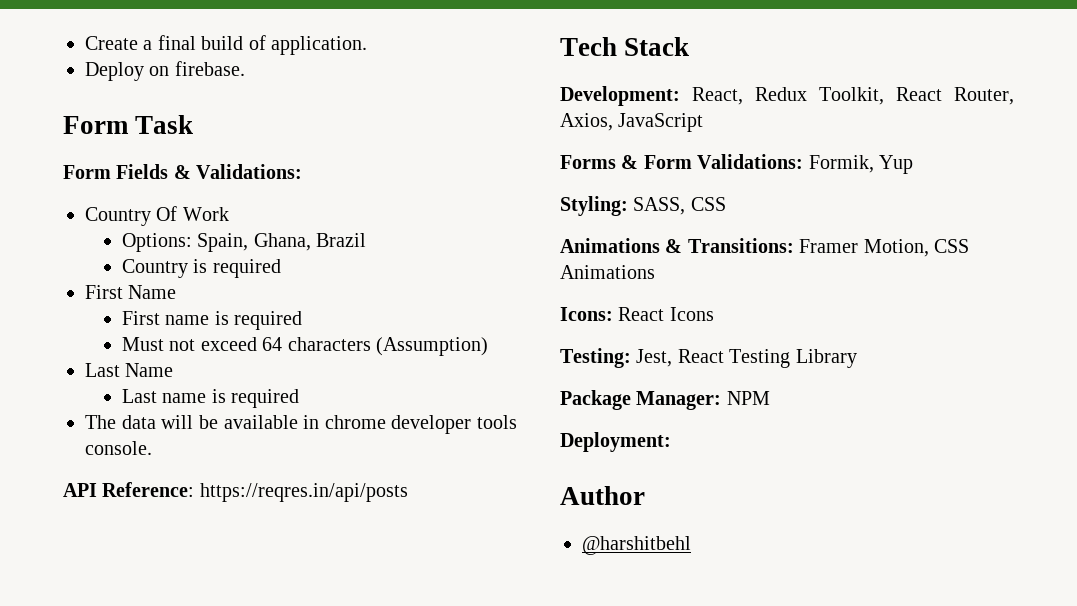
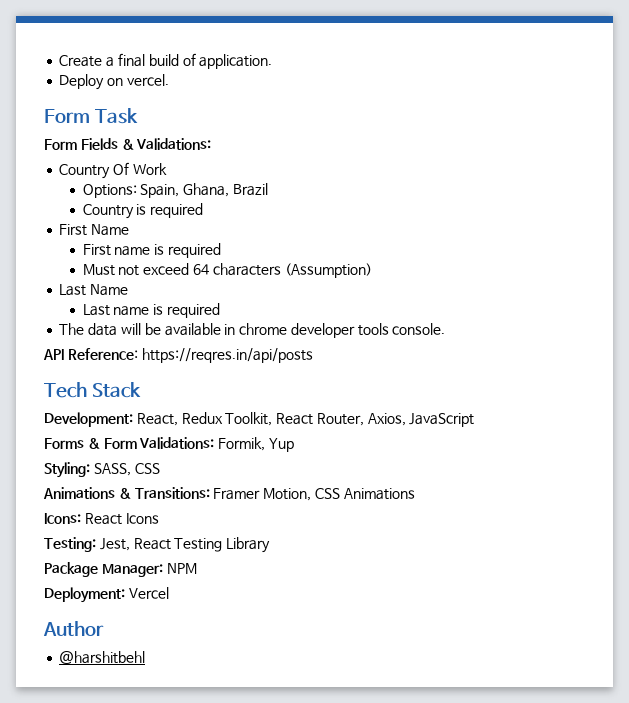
- Deploy on firebase.
+ Deploy on vercel.
- Deployment:
+ Deployment: Vercel

